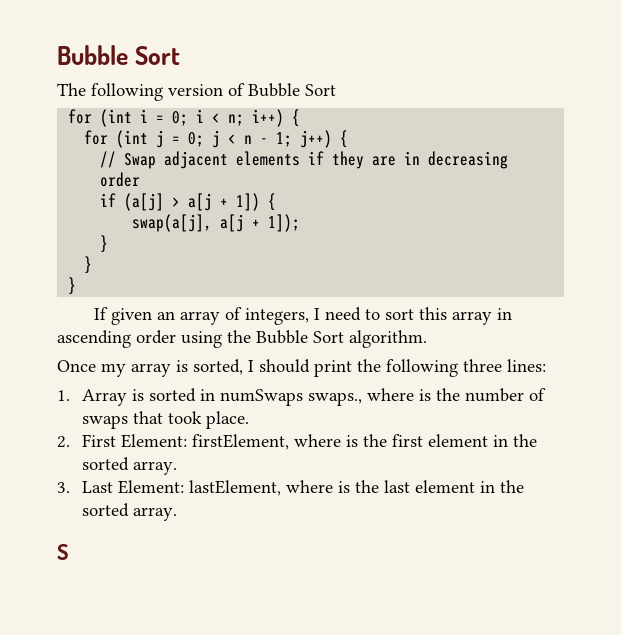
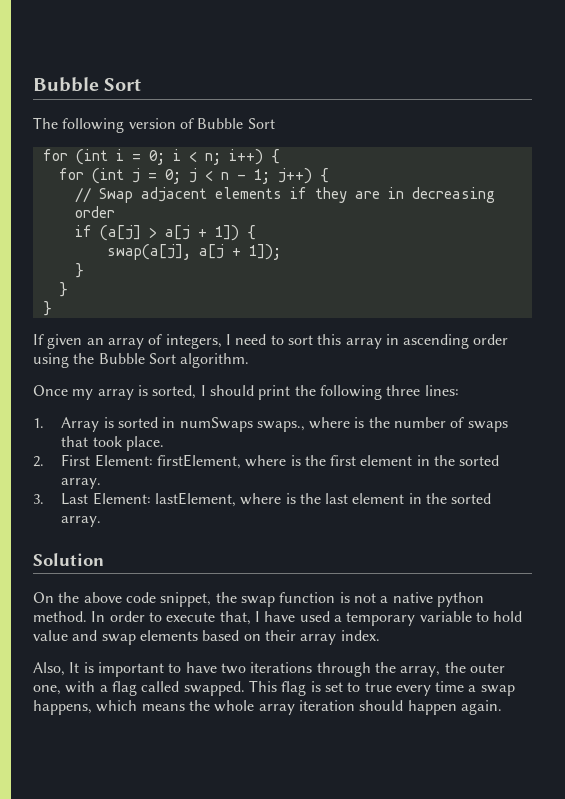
- S
+ Solution
+ On the above code snippet, the swap function is not a native python method. In order to execute that, I have used a temporary variable to hold value and swap elements based on their array index.
+ Also, It is important to have two iterations through the array, the outer one, with a flag called swapped. This flag is set to true every time a swap happens, which means the whole array iteration should happen again.

